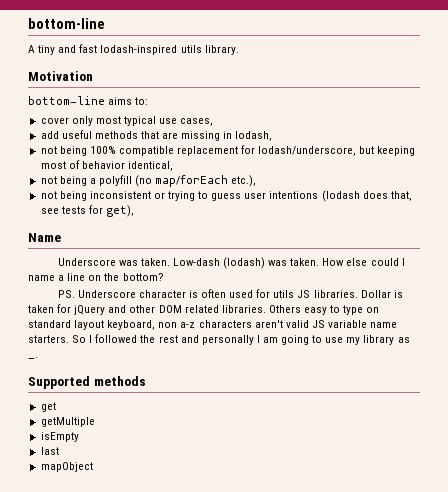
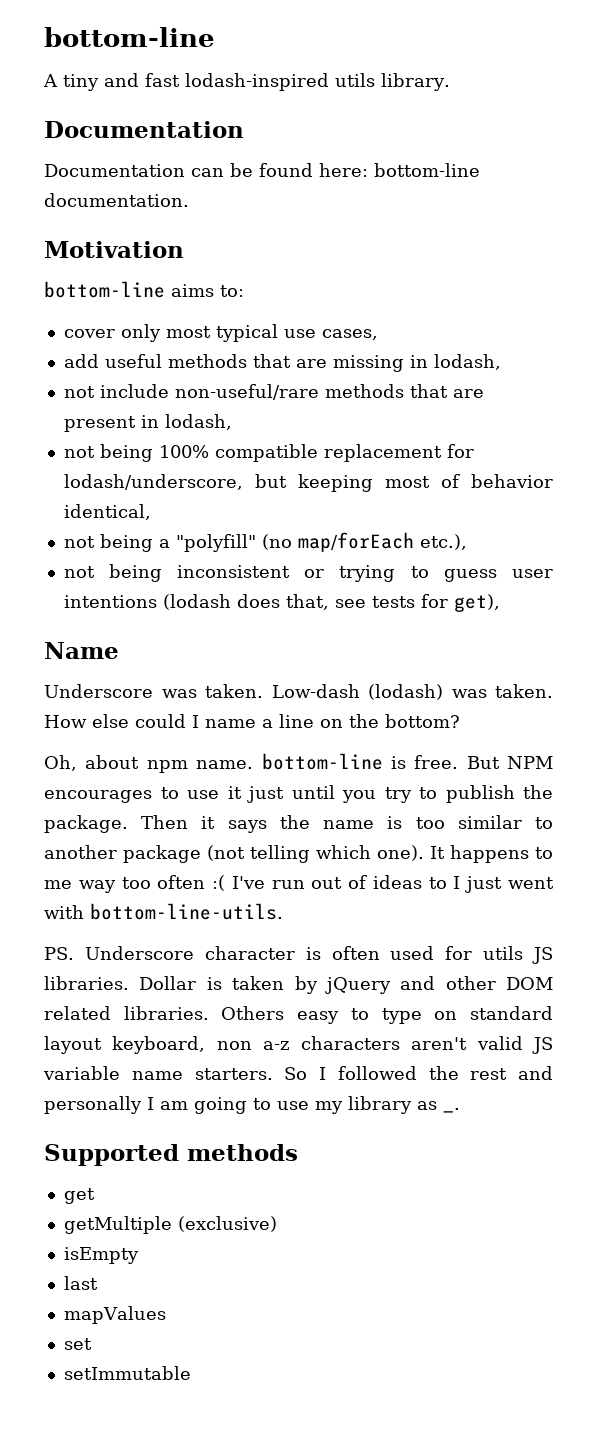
  A tiny and fast lodash-inspired utils library.
+ Documentation
+ Documentation can be found here: bottom-line documentation.
+ not include non-useful/rare methods that are present in lodash,
- not being a polyfill (no map/forEach etc.),
+ not being a "polyfill" (no map/forEach etc.),
+ Oh, about npm name. bottom-line is free. But NPM encourages to use it just until you try to publish the package. Then it says the name is too similar to another package (not telling which one). It happens to me way too often :( I've run out of ideas to I just went with bottom-line-utils.
- Dollar is taken for jQuery and other DOM related libraries.
+ Dollar is taken by jQuery and other DOM related libraries.
- getMultiple
+ getMultiple (exclusive)
- mapObject
+ mapValues
+ set
+ setImmutable

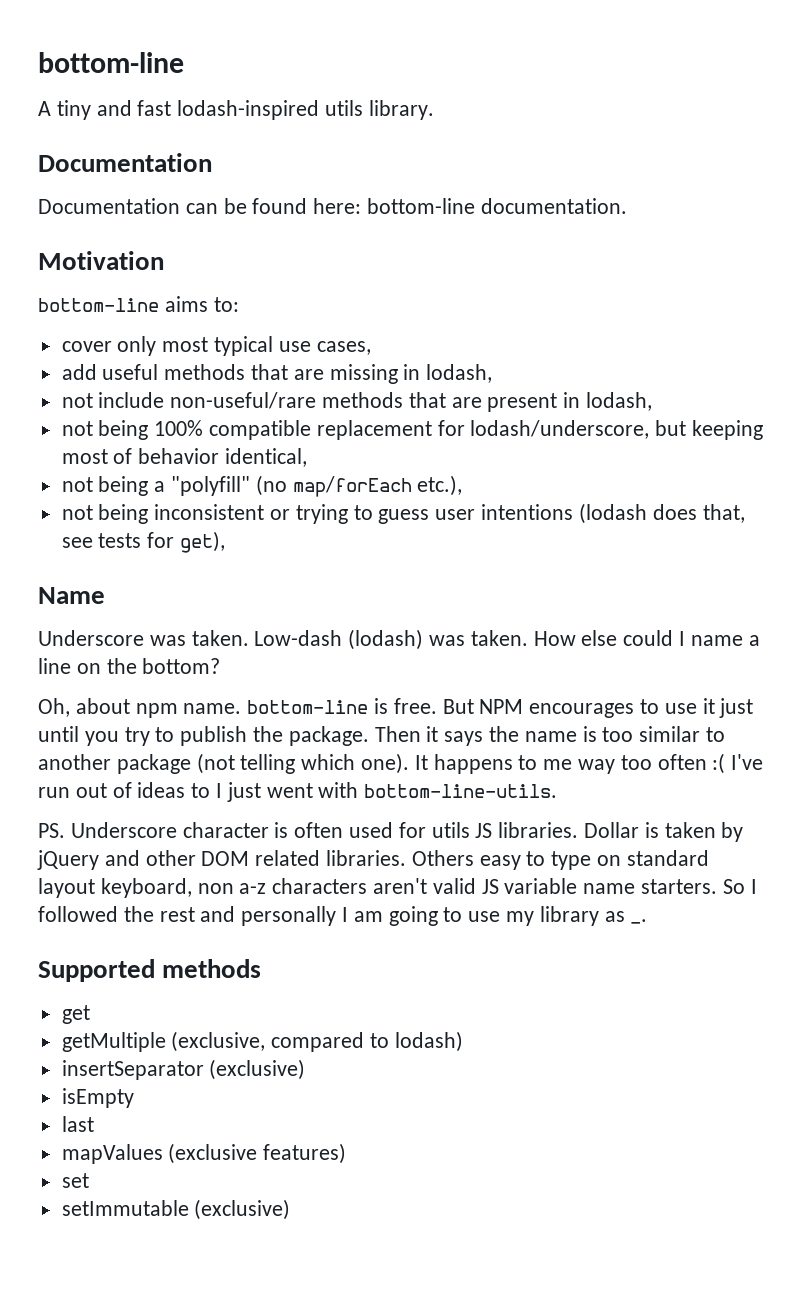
- getMultiple (exclusive)
+ getMultiple (exclusive, compared to lodash)
+ insertSeparator (exclusive)
- mapValues
+ mapValues (exclusive features)
- setImmutable
+ setImmutable (exclusive)

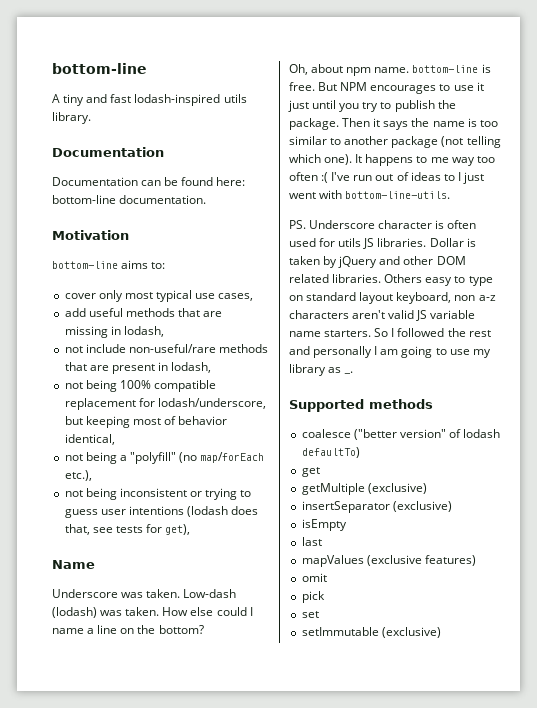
+ coalesce ("better version" of lodash defaultTo)
  get
- getMultiple (exclusive, compared to lodash)
+ getMultiple (exclusive)
+ omit
+ pick

